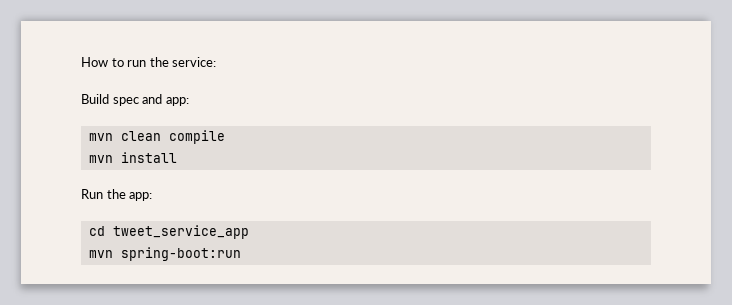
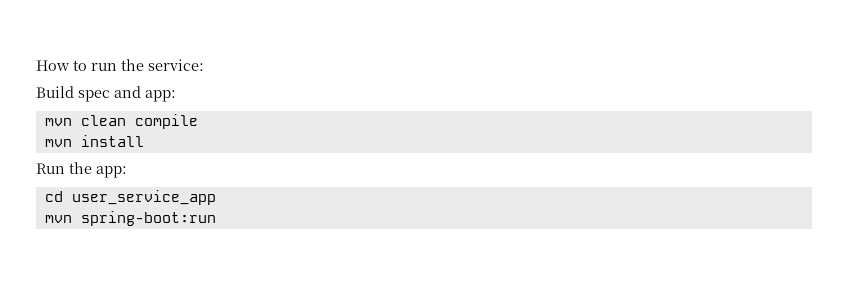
- cd tweet_service_app
+ cd user_service_app

